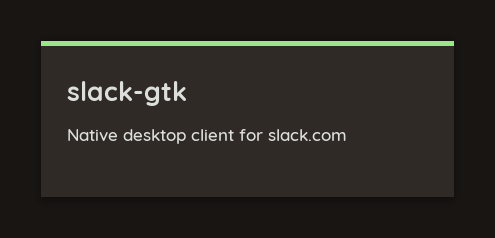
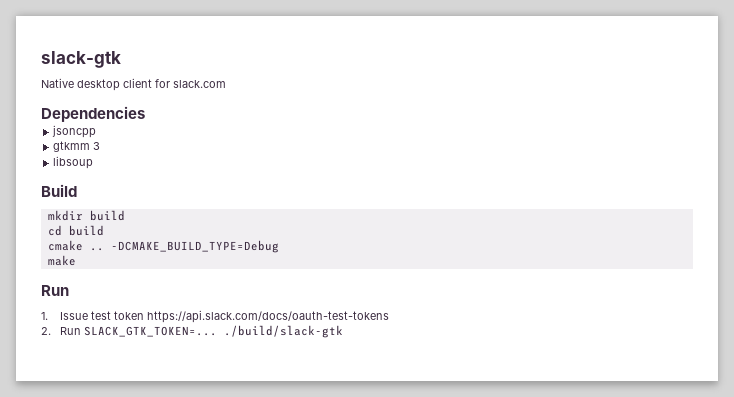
+ Dependencies
+ jsoncpp
+ gtkmm 3
+ libsoup
+ Build
+ mkdir build
+ cd build
+ cmake .. -DCMAKE_BUILD_TYPE=Debug
+ make
+ Run
+ 1. Issue test token https://api.slack.com/docs/oauth-test-tokens
+ 2. Run SLACK_GTK_TOKEN=... ./build/slack-gtk

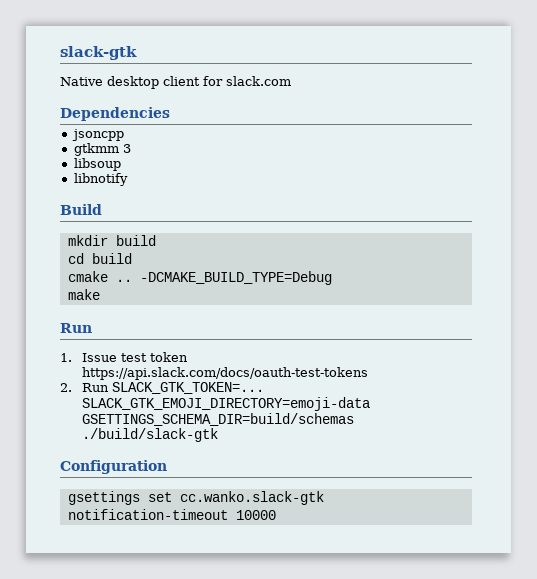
+ libnotify
- 2. Run SLACK_GTK_TOKEN=... ./build/slack-gtk
+ 2. Run SLACK_GTK_TOKEN=... SLACK_GTK_EMOJI_DIRECTORY=emoji-data GSETTINGS_SCHEMA_DIR=build/schemas ./build/slack-gtk
+ Configuration
+ gsettings set cc.wanko.slack-gtk notification-timeout 10000

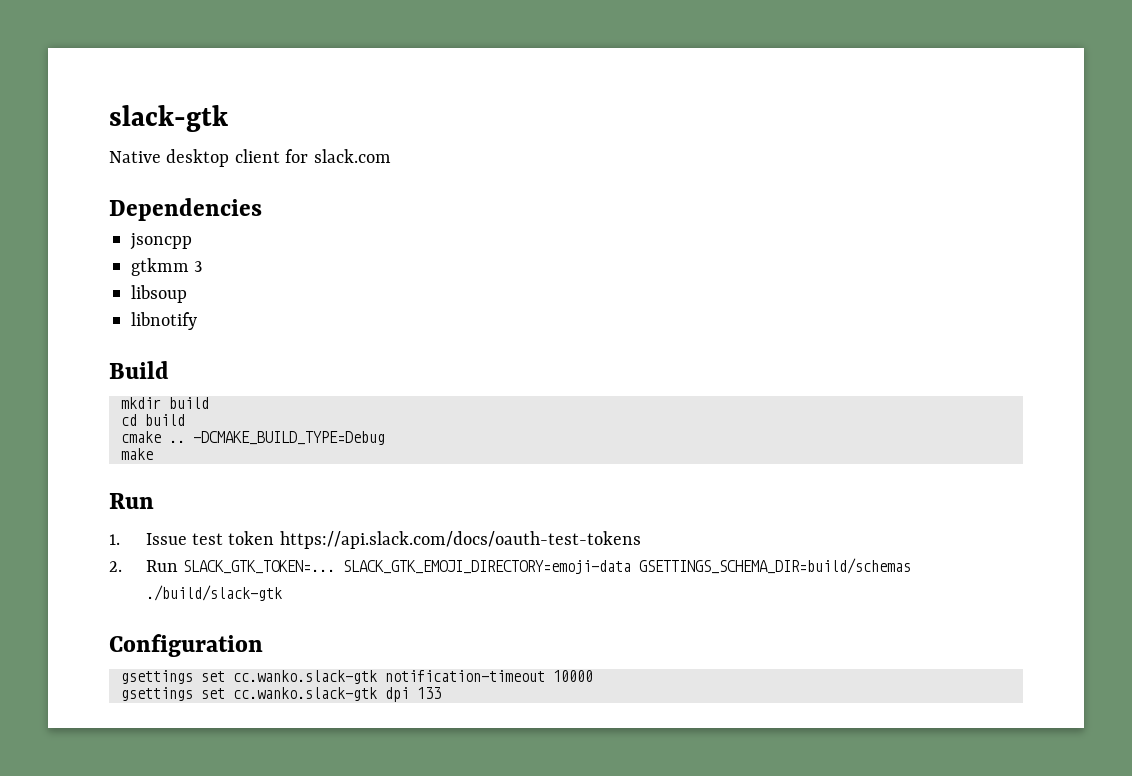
+ gsettings set cc.wanko.slack-gtk dpi 133

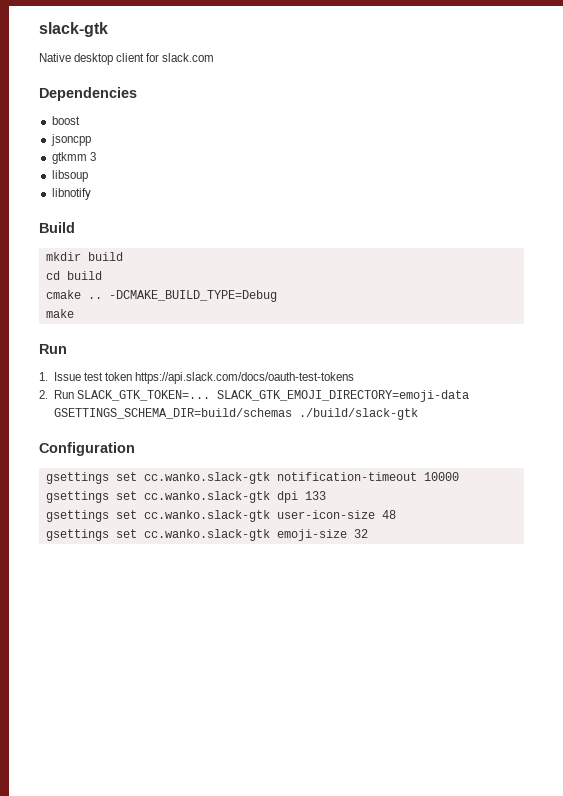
+ boost
+ gsettings set cc.wanko.slack-gtk user-icon-size 48
+ gsettings set cc.wanko.slack-gtk emoji-size 32

